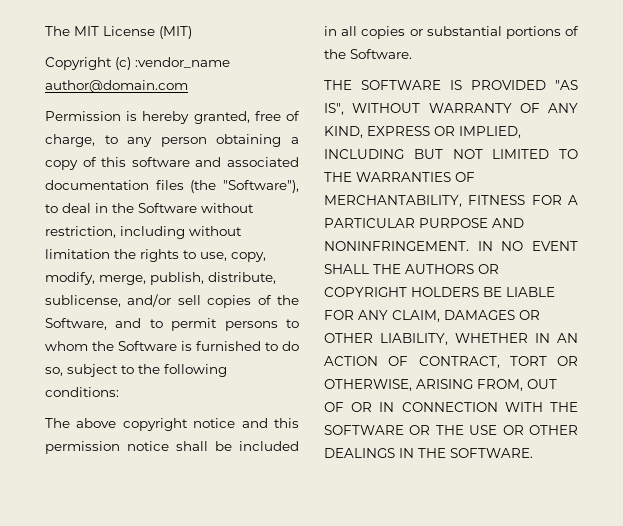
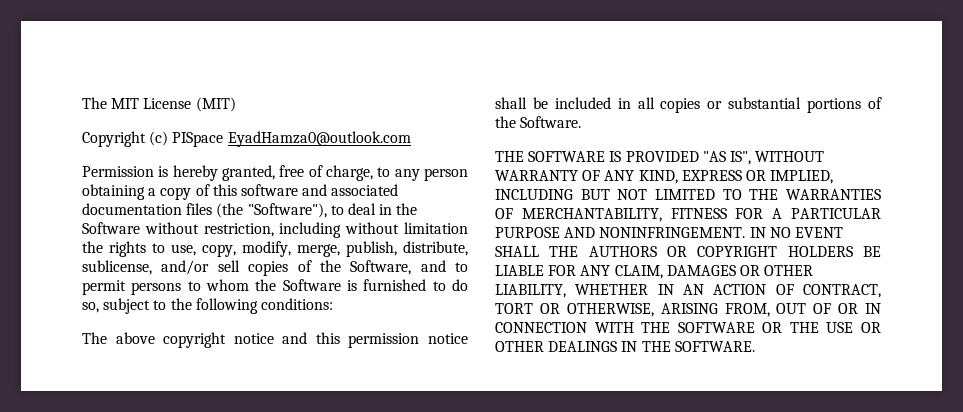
- Copyright (c) :vendor_name author@domain.com
+ Copyright (c) PISpace EyadHamza0@outlook.com

